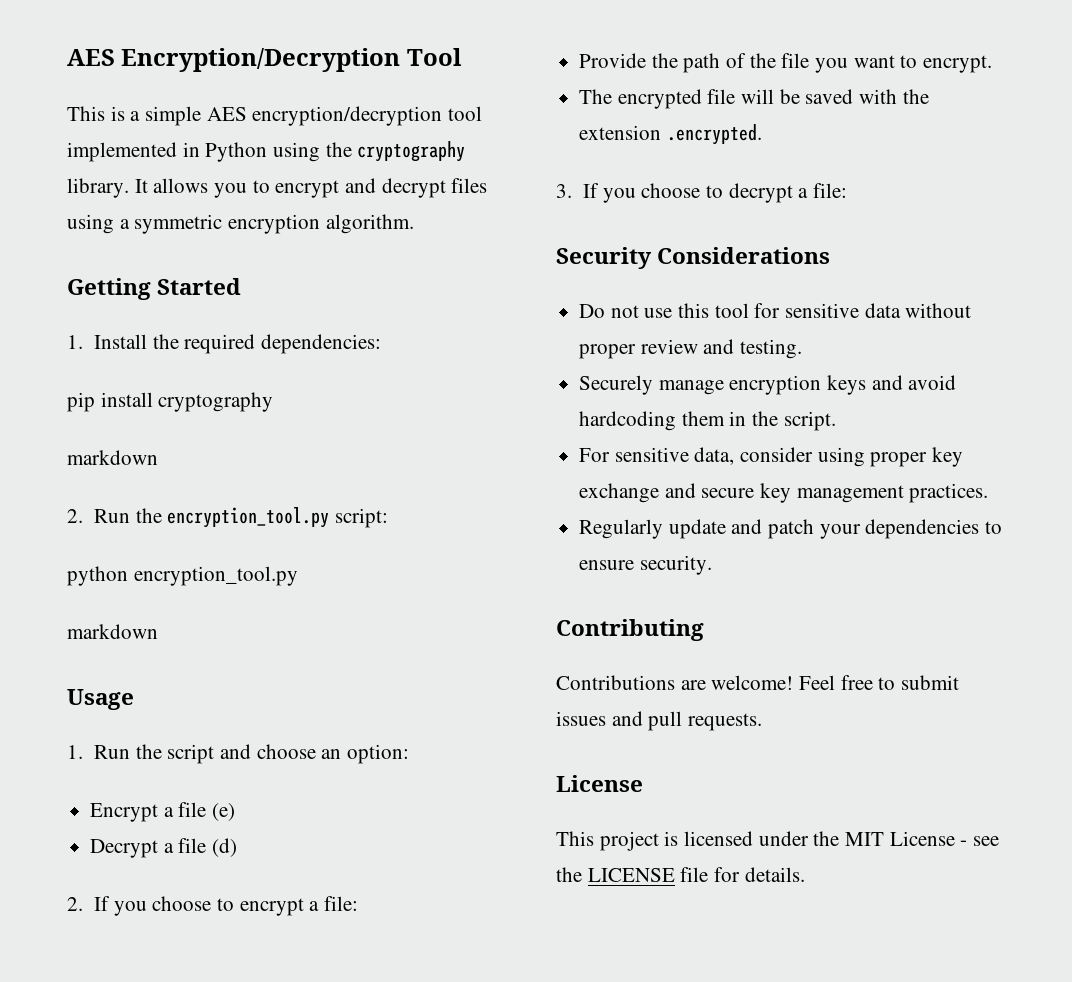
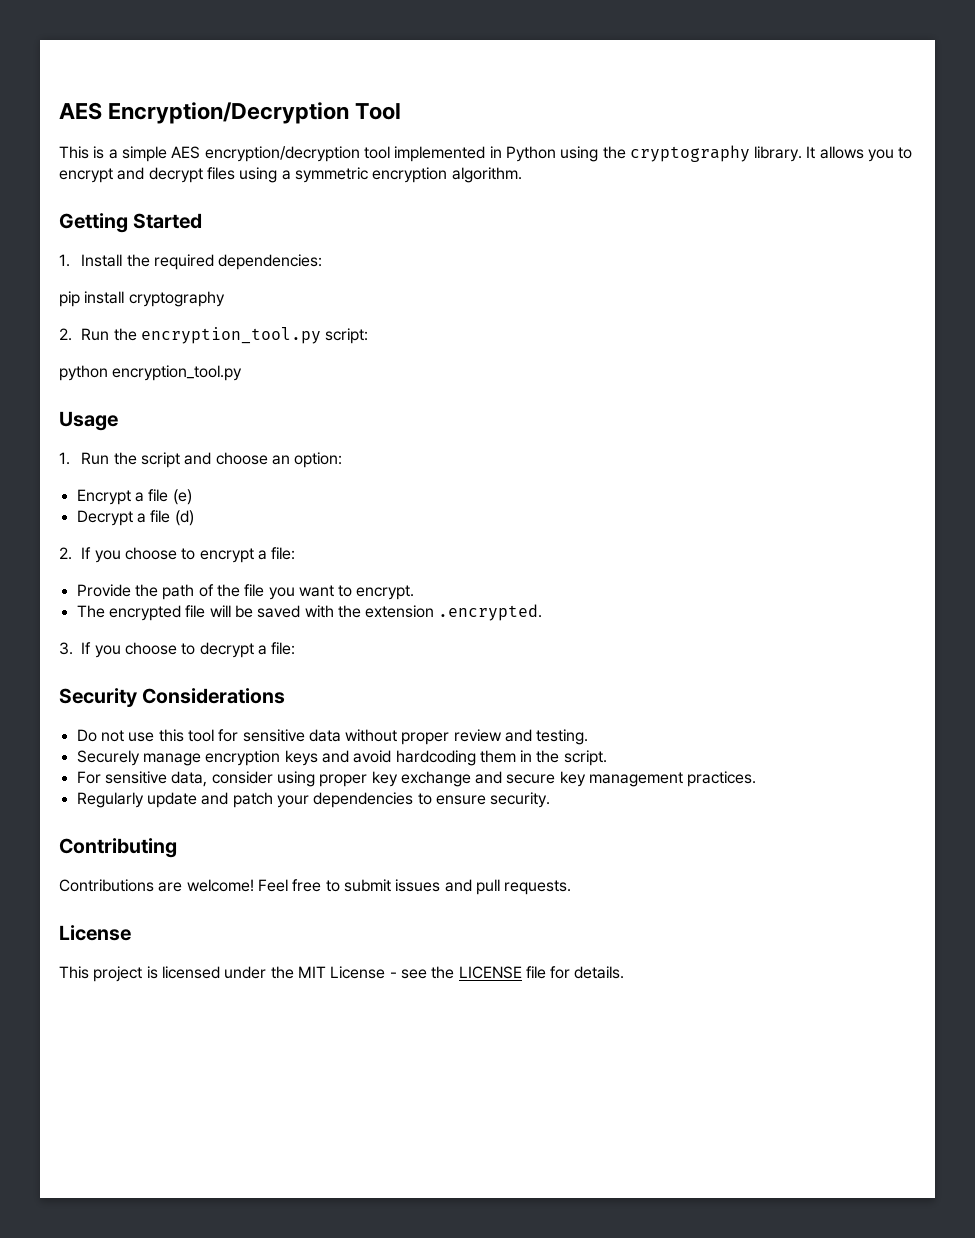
  pip install cryptography
- markdown
  python encryption_tool.py
- markdown

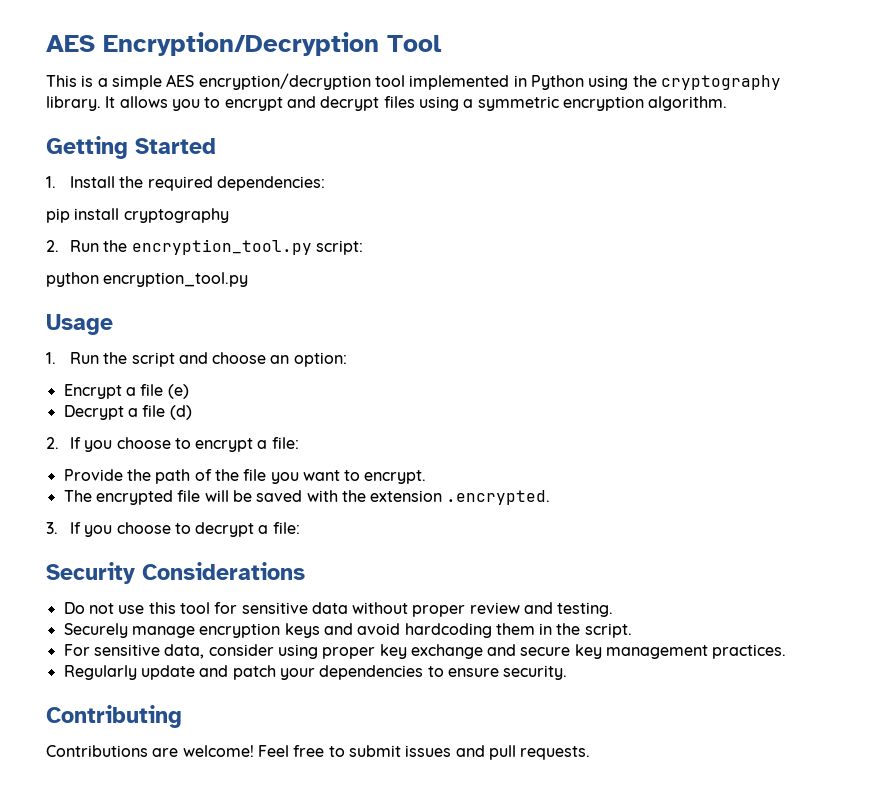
  Feel free to submit issues and pull requests.
- License
- This project is licensed under the MIT License - see the LICENSE file for details.

